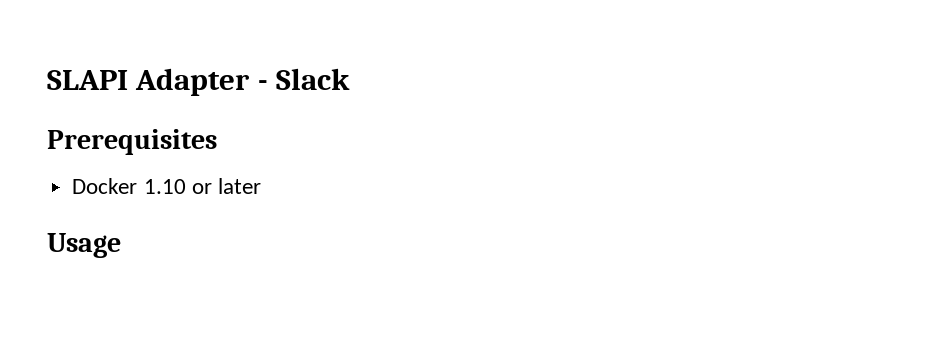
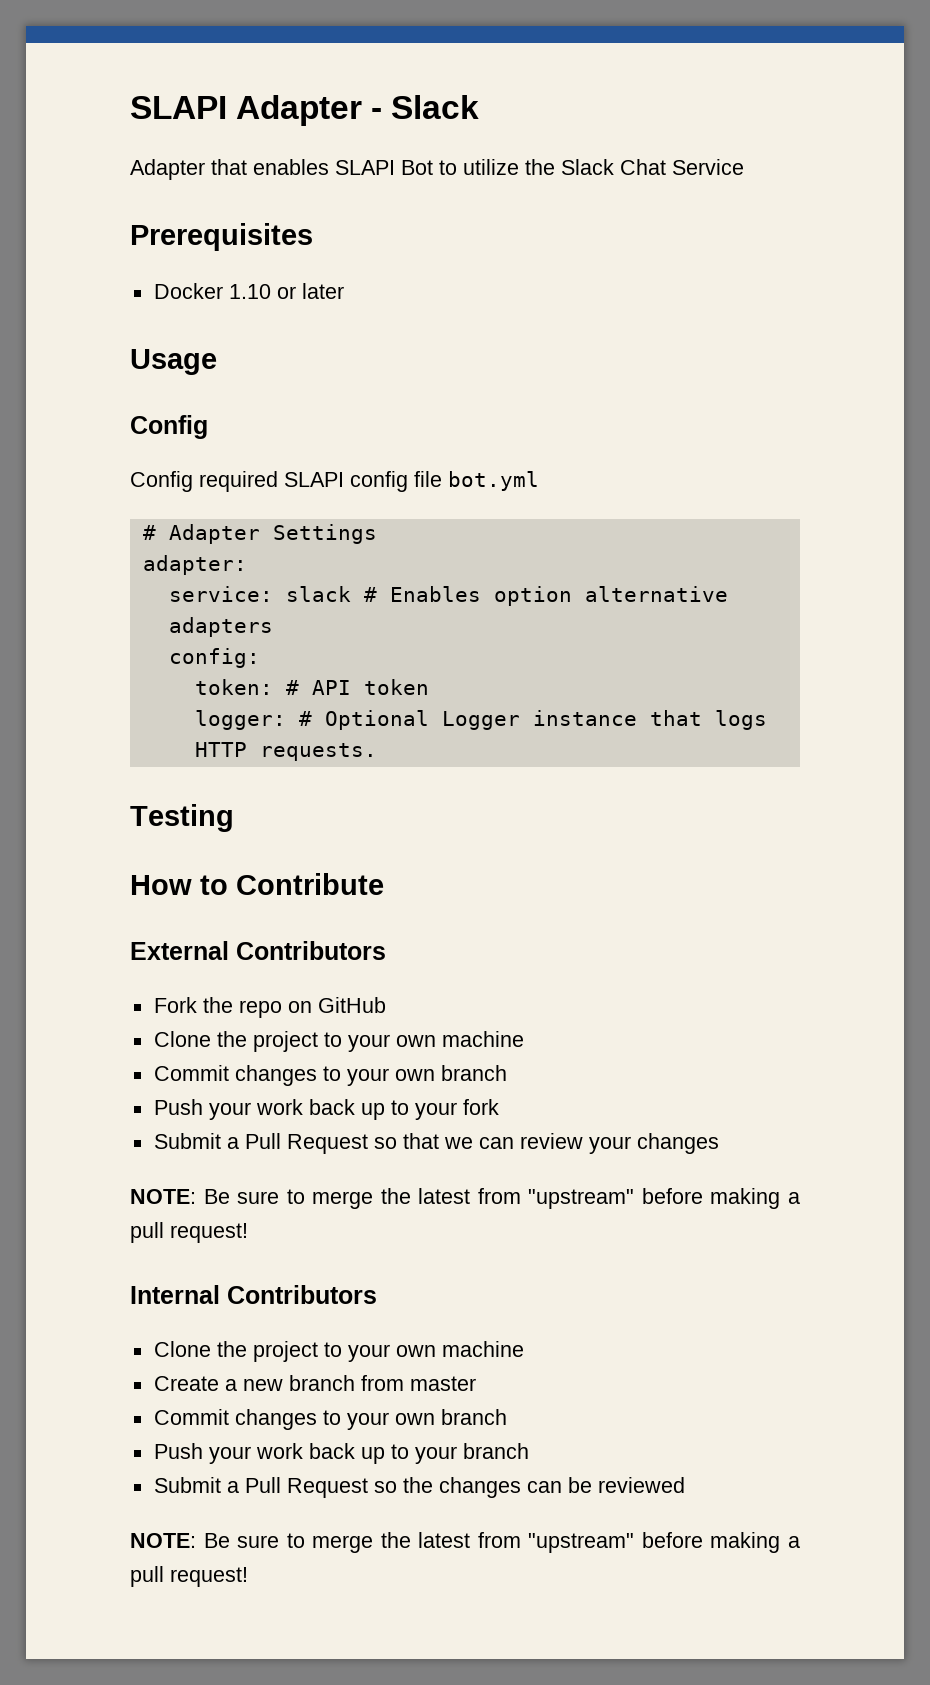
+ Adapter that enables SLAPI Bot to utilize the Slack Chat Service
  Usage
+ Config
+ Config required SLAPI config file bot.yml
+ # Adapter Settings
+ adapter:
+ service: slack # Enables option alternative adapters
+ config:
+ token: # API token
+ logger: # Optional Logger instance that logs HTTP requests.
+ Testing
+ How to Contribute
+ External Contributors
+ Fork the repo on GitHub
+ Clone the project to your own machine
+ Commit changes to your own branch
+ Push your work back up to your fork
+ Submit a Pull Request so that we can review your changes
+ NOTE: Be sure to merge the latest from "upstream" before making a pull request!
+ Internal Contributors
+ Clone the project to your own machine
+ Create a new branch from master
+ Commit changes to your own branch
+ Push your work back up to your branch
+ Submit a Pull Request so the changes can be reviewed
+ NOTE: Be sure to merge the latest from "upstream" before making a pull request!

